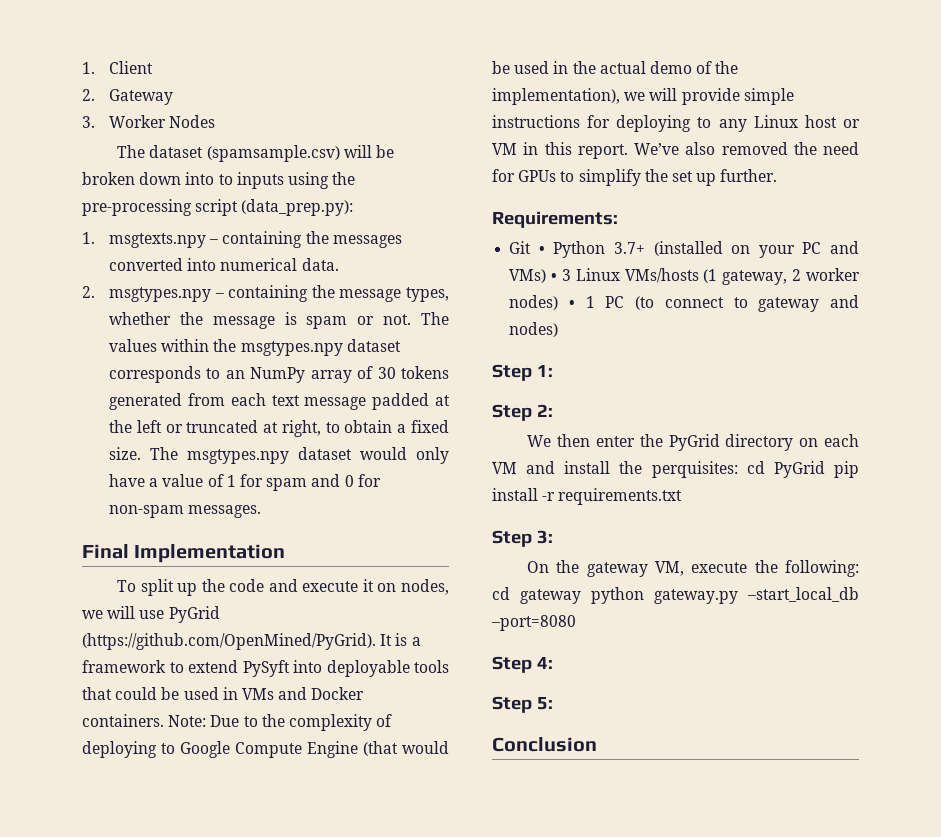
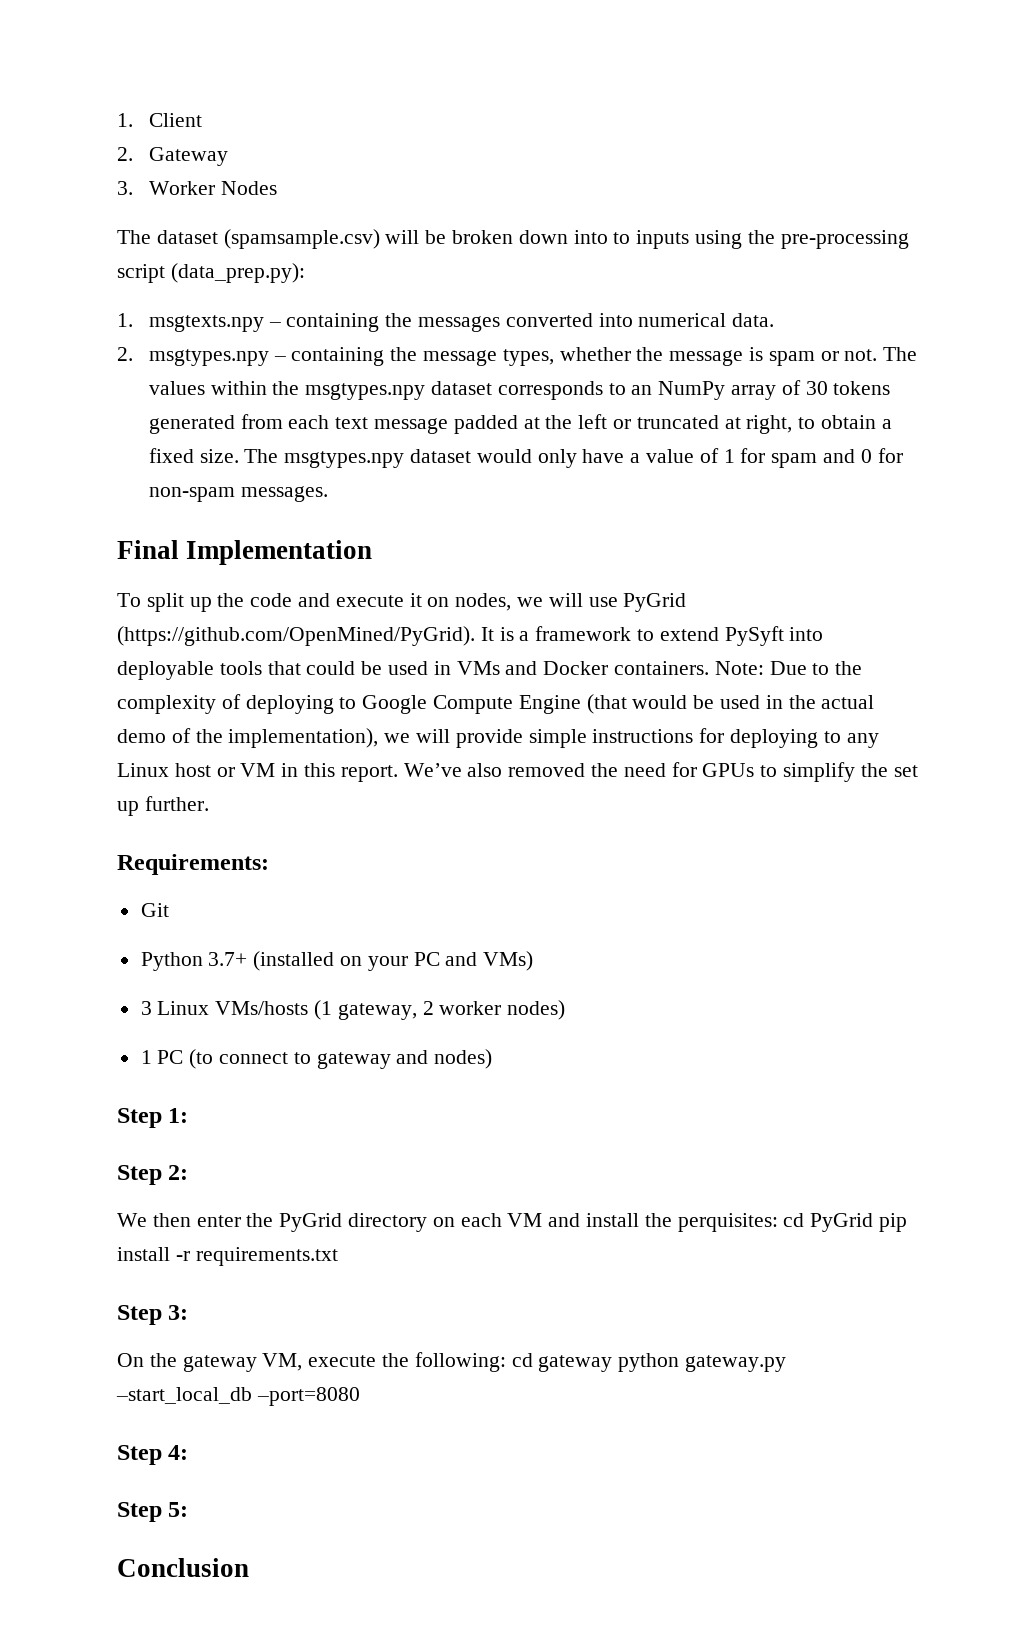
- Git • Python 3.7+ (installed on your PC and VMs) • 3 Linux VMs/hosts (1 gateway, 2 worker nodes) • 1 PC (to connect to gateway and nodes)
+ Git
+ Python 3.7+ (installed on your PC and VMs)
+ 3 Linux VMs/hosts (1 gateway, 2 worker nodes)
+ 1 PC (to connect to gateway and nodes)

